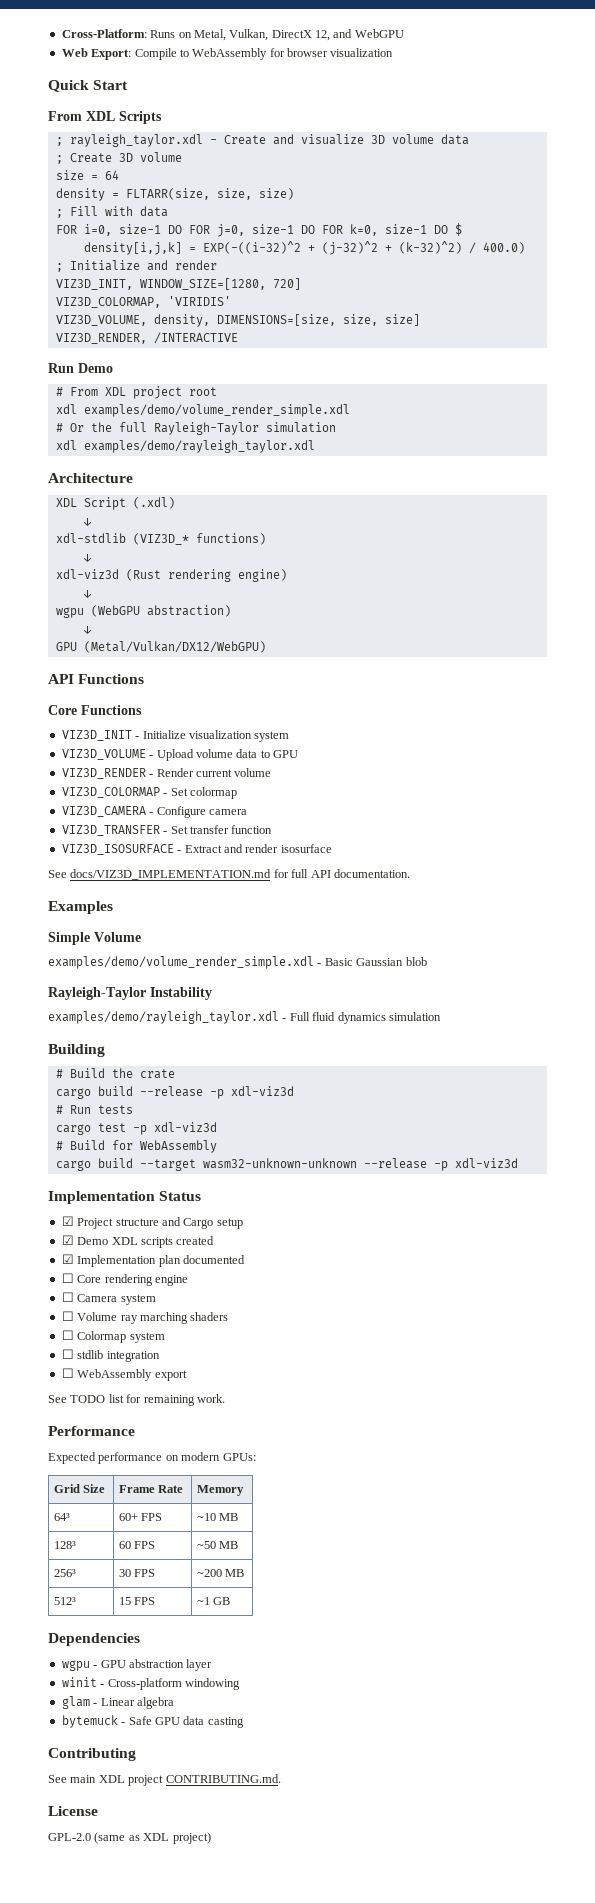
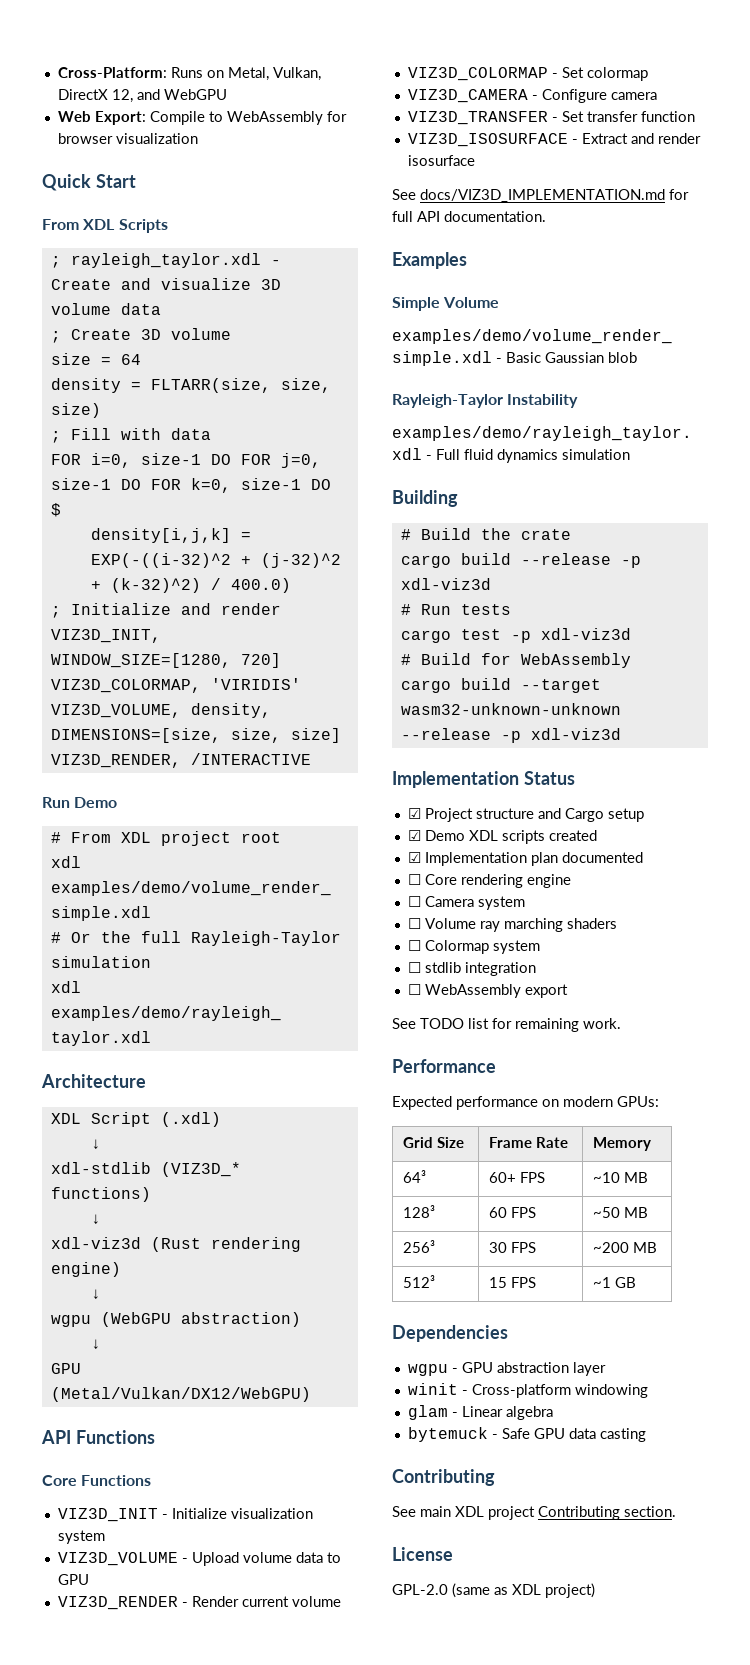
- See main XDL project CONTRIBUTING.md.
+ See main XDL project Contributing section.

